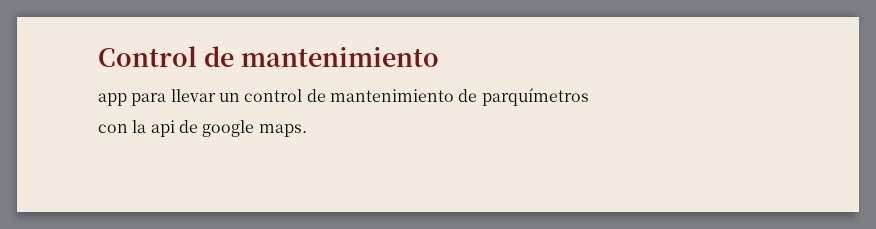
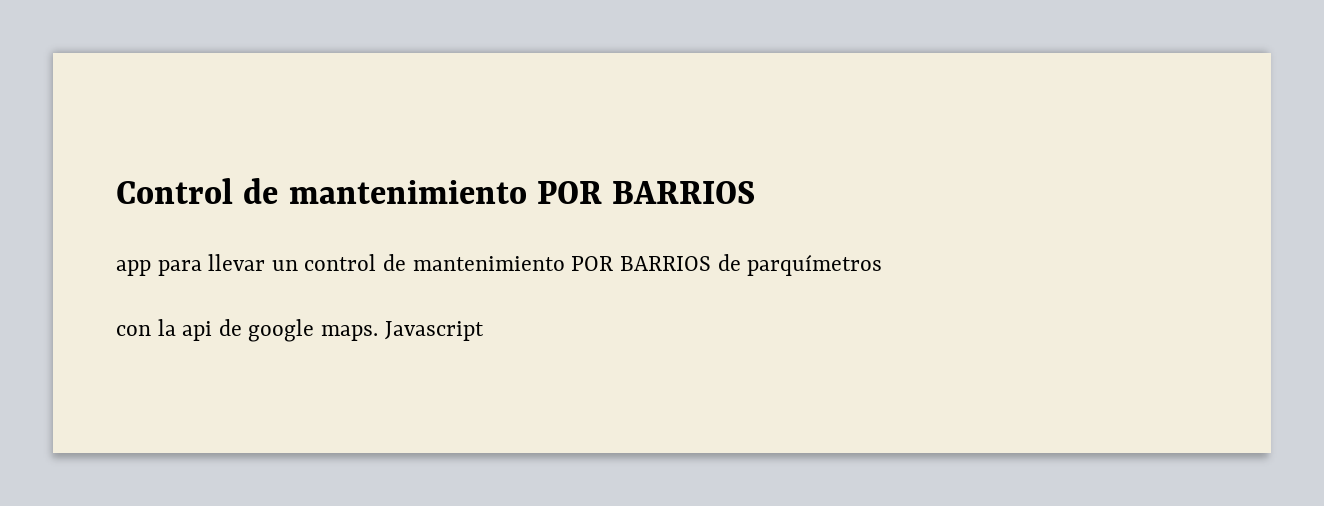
- Control de mantenimiento
+ Control de mantenimiento POR BARRIOS
- app para llevar un control de mantenimiento de parquímetros
+ app para llevar un control de mantenimiento POR BARRIOS de parquímetros
+ Javascript

